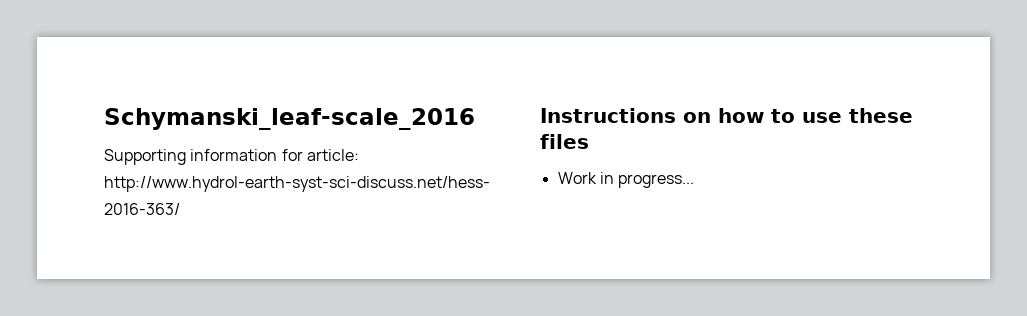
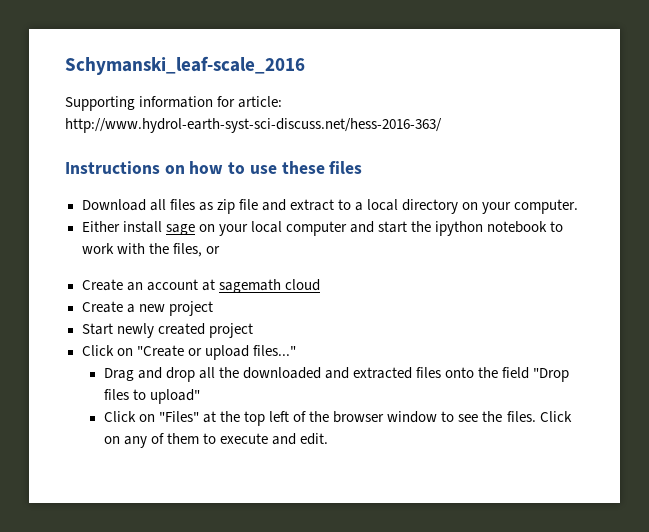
- Work in progress...
+ Download all files as zip file and extract to a local directory on your computer.
+ Either install sage on your local computer and start the ipython notebook to work with the files, or
+ Create an account at sagemath cloud
+ Create a new project
+ Start newly created project
+ Click on "Create or upload files..."
+ Drag and drop all the downloaded and extracted files onto the field "Drop files to upload"
+ Click on "Files" at the top left of the browser window to see the files. Click on any of them to execute and edit.

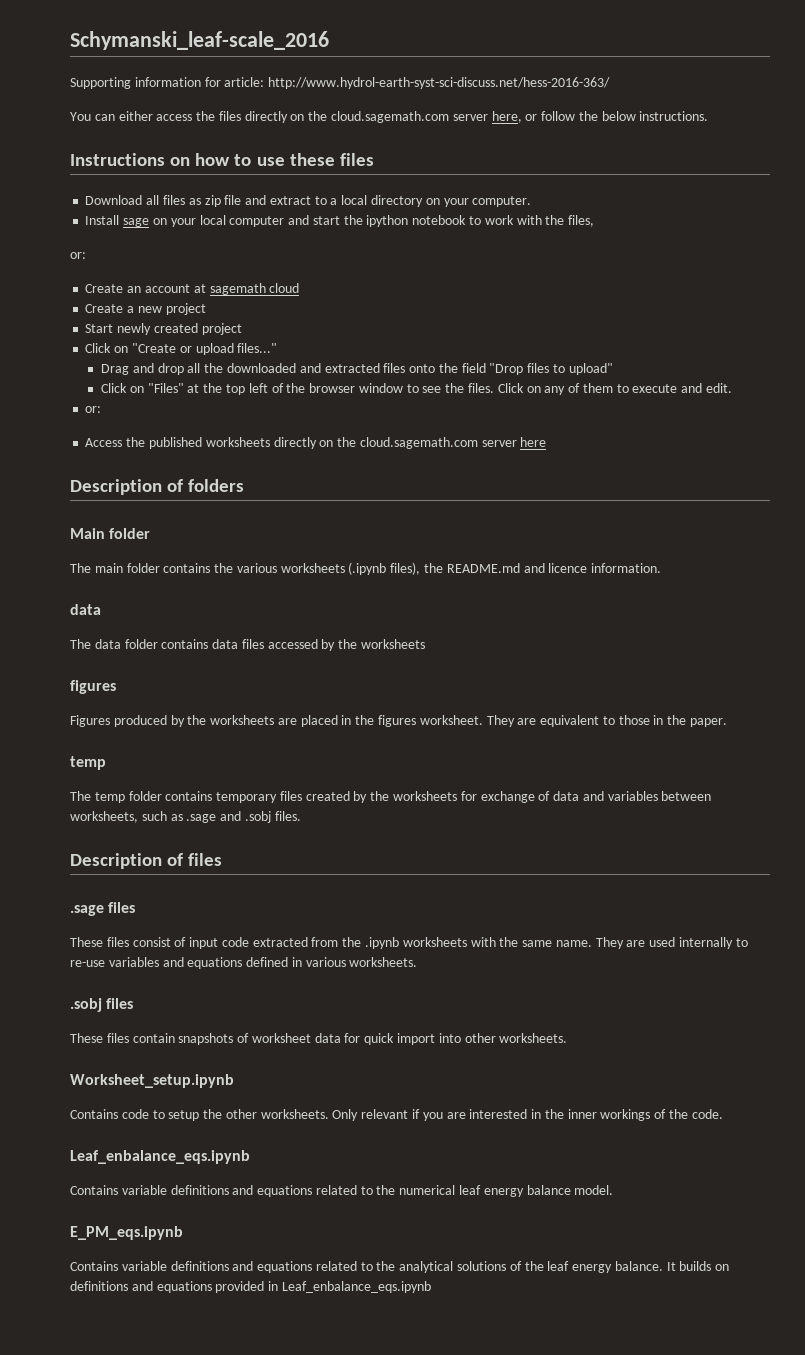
+ You can either access the files directly on the cloud.sagemath.com server here, or follow the below instructions.
- Either install sage on your local computer and start the ipython notebook to work with the files, or
+ Install sage on your local computer and start the ipython notebook to work with the files,
+ or:
  Click on any of them to execute and edit.
+ or:
+ Access the published worksheets directly on the cloud.sagemath.com server here
+ Description of folders
+ Main folder
+ The main folder contains the various worksheets (.ipynb files), the README.md and licence information.
+ data
+ The data folder contains data files accessed by the worksheets
+ figures
+ Figures produced by the worksheets are placed in the figures worksheet. They are equivalent to those in the paper.
+ temp
+ The temp folder contains temporary files created by the worksheets for exchange of data and variables between worksheets, such as .sage and .sobj files.
+ Description of files
+ .sage files
+ These files consist of input code extracted from the .ipynb worksheets with the same name. They are used internally to re-use variables and equations defined in various worksheets.
+ .sobj files
+ These files contain snapshots of worksheet data for quick import into other worksheets.
+ Worksheet_setup.ipynb
+ Contains code to setup the other worksheets. Only relevant if you are interested in the inner workings of the code.
+ Leaf_enbalance_eqs.ipynb
+ Contains variable definitions and equations related to the numerical leaf energy balance model.
+ E_PM_eqs.ipynb
+ Contains variable definitions and equations related to the analytical solutions of the leaf energy balance. It builds on definitions and equations provided in Leaf_enbalance_eqs.ipynb

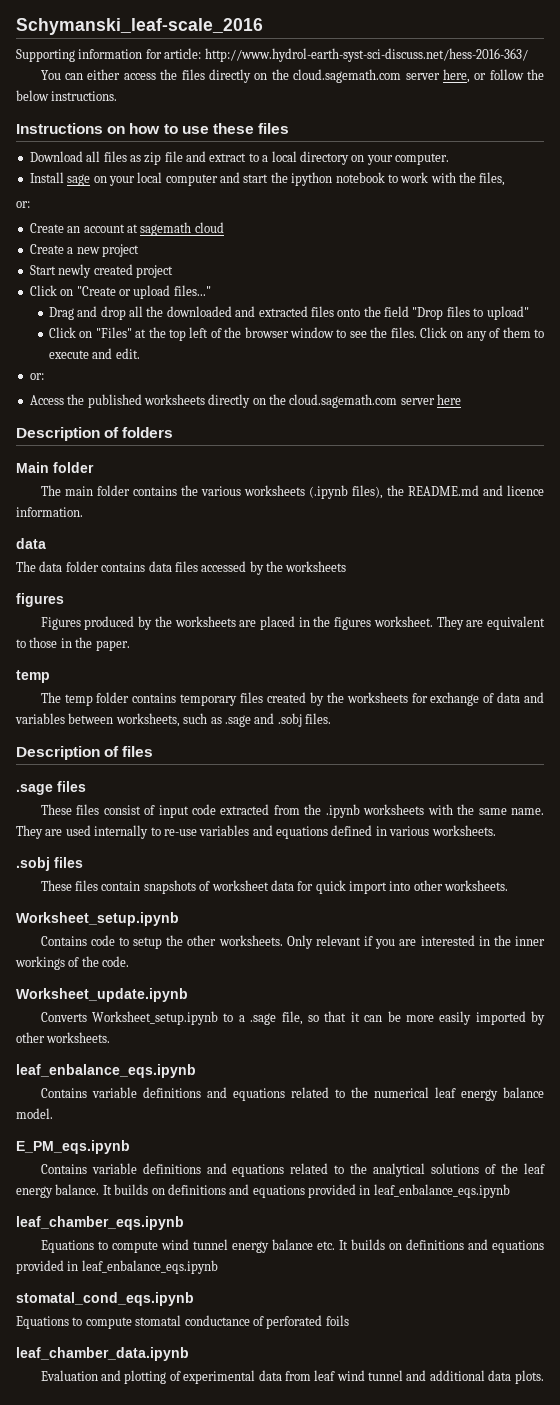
  Only relevant if you are interested in the inner workings of the code.
- Leaf_enbalance_eqs.ipynb
+ Worksheet_update.ipynb
+ Converts Worksheet_setup.ipynb to a .sage file, so that it can be more easily imported by other worksheets.
+ leaf_enbalance_eqs.ipynb
- Contains variable definitions and equations related to the analytical solutions of the leaf energy balance. It builds on definitions and equations provided in Leaf_enbalance_eqs.ipynb
+ Contains variable definitions and equations related to the analytical solutions of the leaf energy balance. It builds on definitions and equations provided in leaf_enbalance_eqs.ipynb
+ leaf_chamber_eqs.ipynb
+ Equations to compute wind tunnel energy balance etc. It builds on definitions and equations provided in leaf_enbalance_eqs.ipynb
+ stomatal_cond_eqs.ipynb
+ Equations to compute stomatal conductance of perforated foils
+ leaf_chamber_data.ipynb
+ Evaluation and plotting of experimental data from leaf wind tunnel and additional data plots.

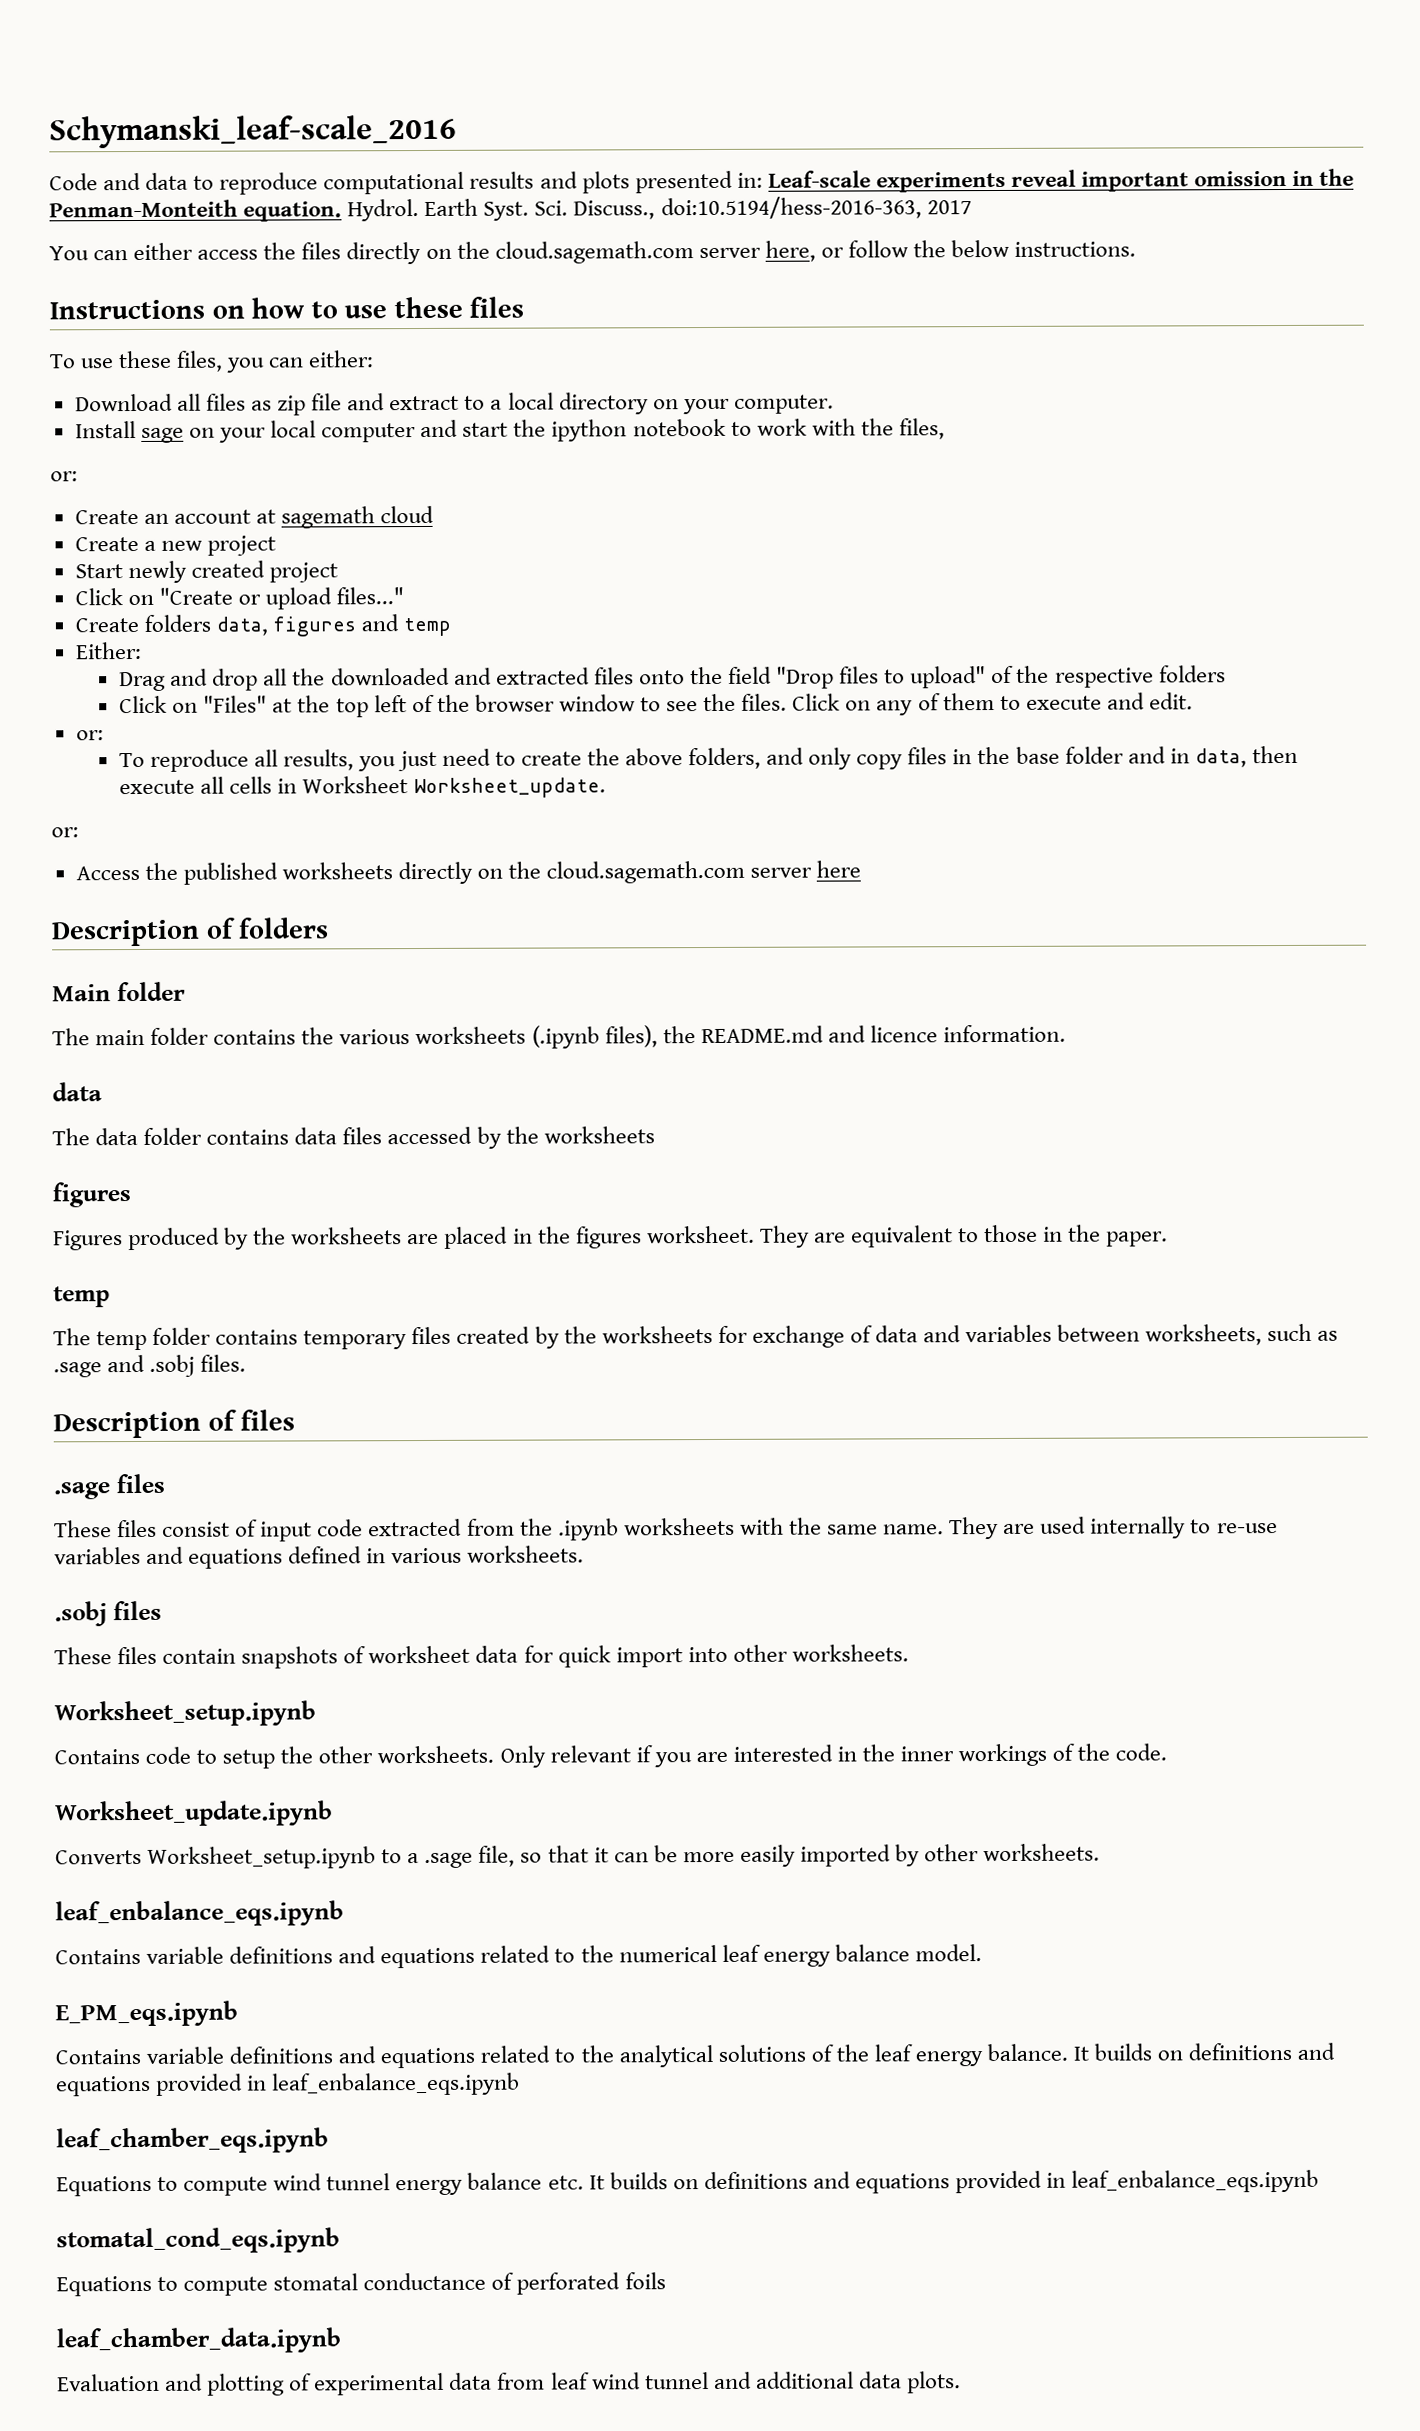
- Supporting information for article: http://www.hydrol-earth-syst-sci-discuss.net/hess-2016-363/
+ Code and data to reproduce computational results and plots presented in: Leaf-scale experiments reveal important omission in the Penman-Monteith equation. Hydrol. Earth Syst. Sci. Discuss., doi:10.5194/hess-2016-363, 2017
+ To use these files, you can either:
+ Create folders data, figures and temp
+ Either:
- Drag and drop all the downloaded and extracted files onto the field "Drop files to upload"
+ Drag and drop all the downloaded and extracted files onto the field "Drop files to upload" of the respective folders
+ To reproduce all results, you just need to create the above folders, and only copy files in the base folder and in data, then execute all cells in Worksheet Worksheet_update.
+ or:

